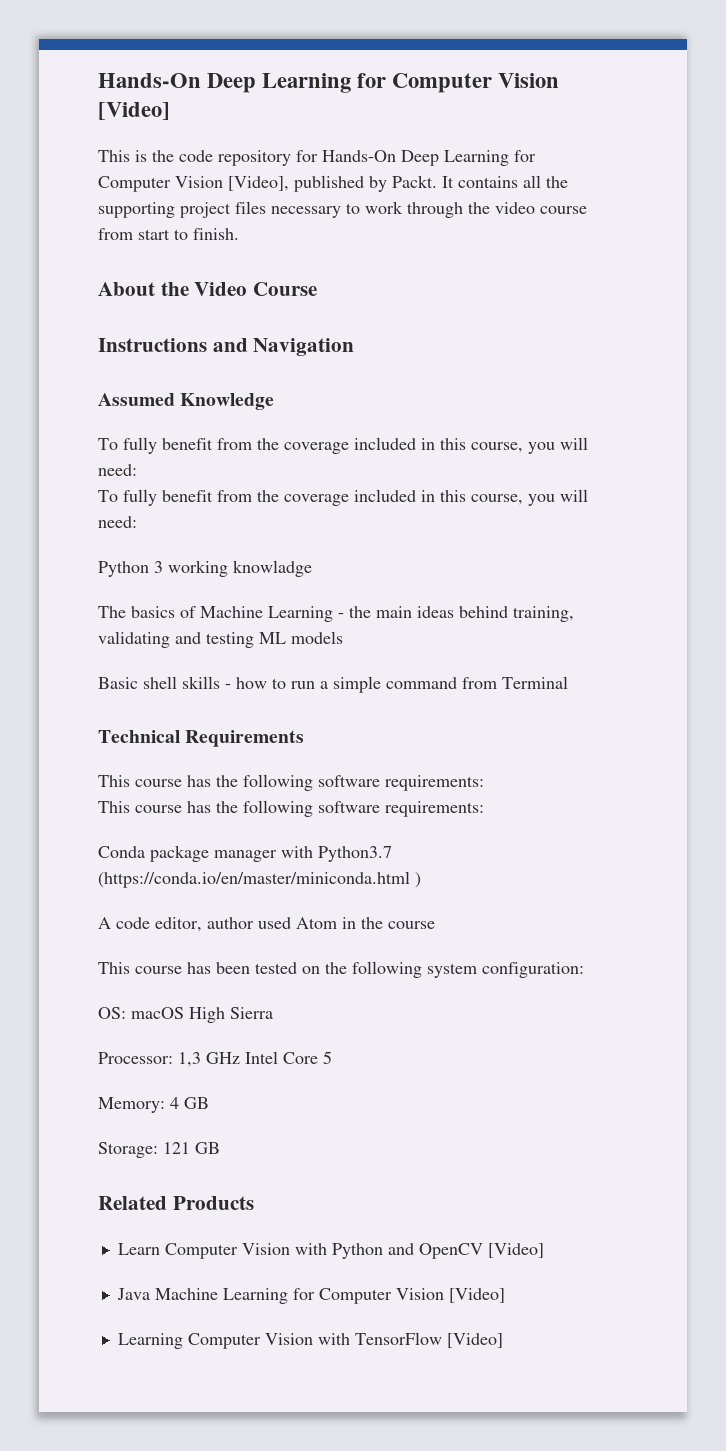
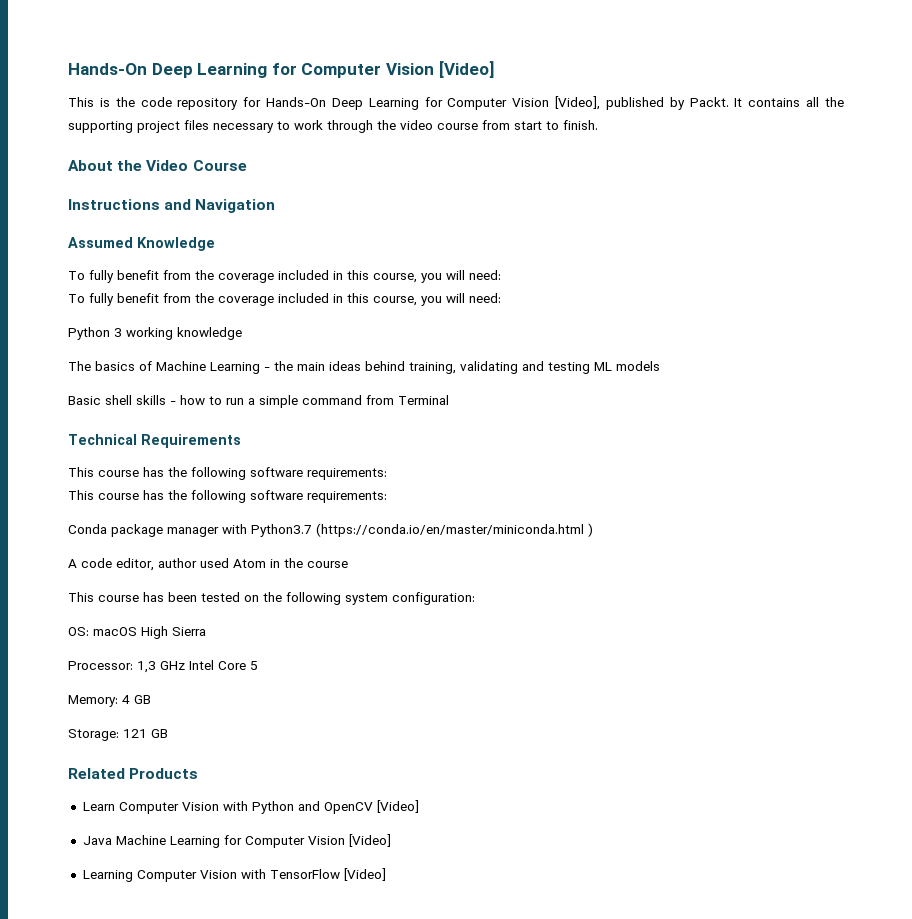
- Python 3 working knowladge
+ Python 3 working knowledge

